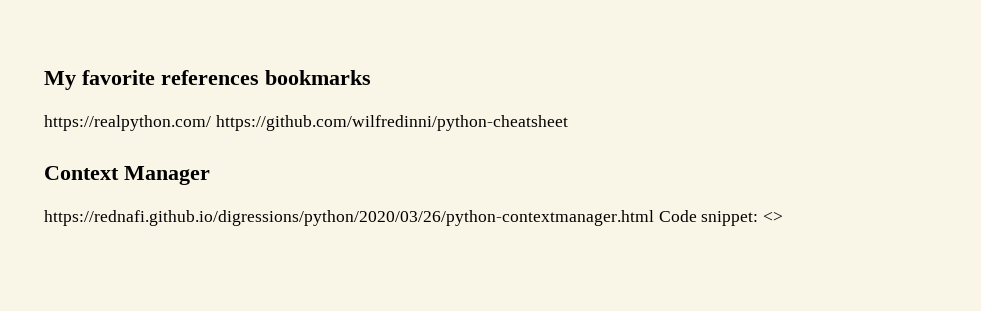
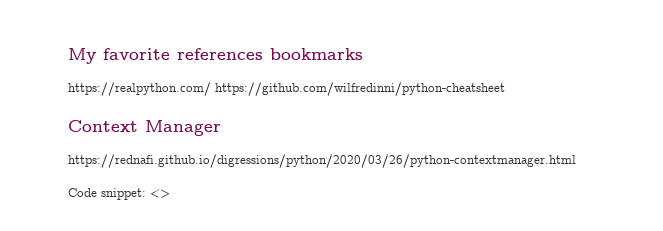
- https://rednafi.github.io/digressions/python/2020/03/26/python-contextmanager.html Code snippet: <>
+ https://rednafi.github.io/digressions/python/2020/03/26/python-contextmanager.html
+ Code snippet: <>

